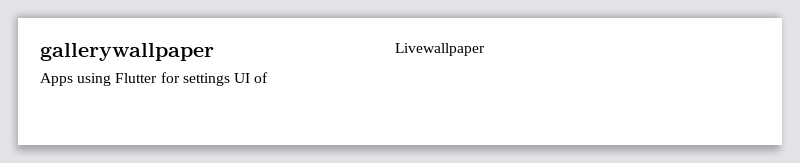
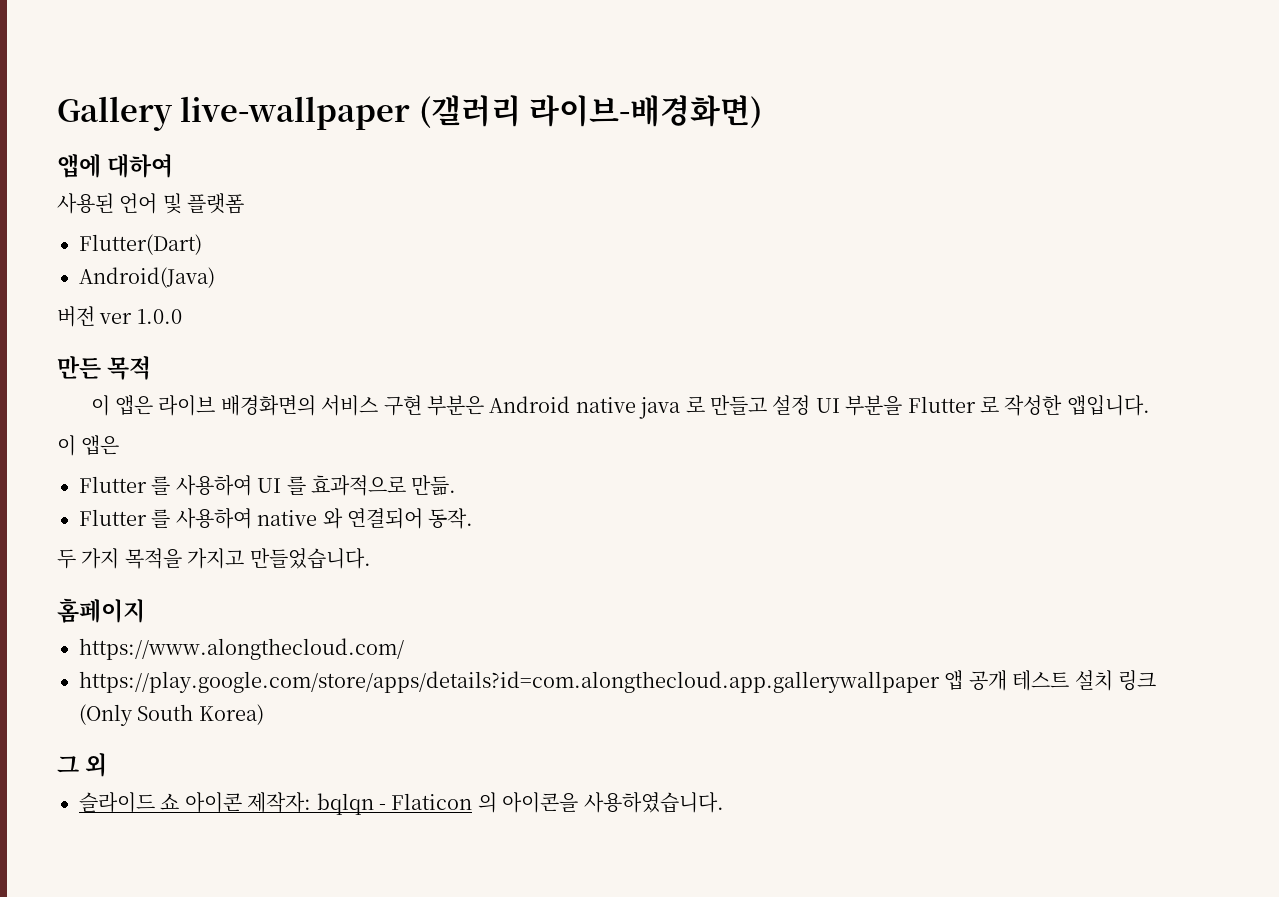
- gallerywallpaper
- Apps using Flutter for settings UI of Livewallpaper
+ Gallery live-wallpaper (갤러리 라이브-배경화면)
+ 앱에 대하여
+ 사용된 언어 및 플랫폼
+ Flutter(Dart)
+ Android(Java)
+ 버전 ver 1.0.0
+ 만든 목적
+ 이 앱은 라이브 배경화면의 서비스 구현 부분은 Android native java 로 만들고 설정 UI 부분을 Flutter 로 작성한 앱입니다.
+ 이 앱은
+ Flutter 를 사용하여 UI 를 효과적으로 만듦.
+ Flutter 를 사용하여 native 와 연결되어 동작.
+ 두 가지 목적을 가지고 만들었습니다.
+ 홈페이지
+ https://www.alongthecloud.com/
+ https://play.google.com/store/apps/details?id=com.alongthecloud.app.gallerywallpaper 앱 공개 테스트 설치 링크 (Only South Korea)
+ 그 외
+ 슬라이드 쇼 아이콘 제작자: bqlqn - Flaticon 의 아이콘을 사용하였습니다.

